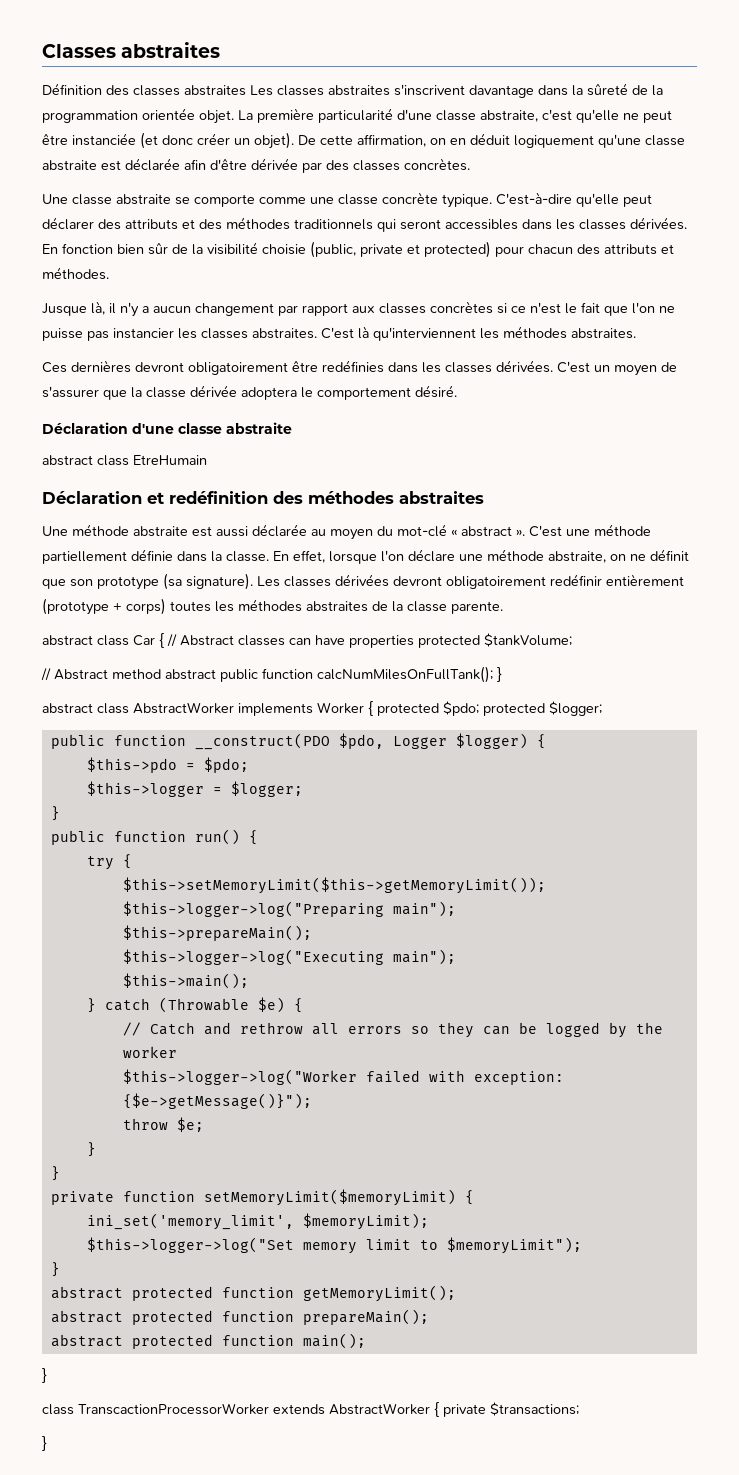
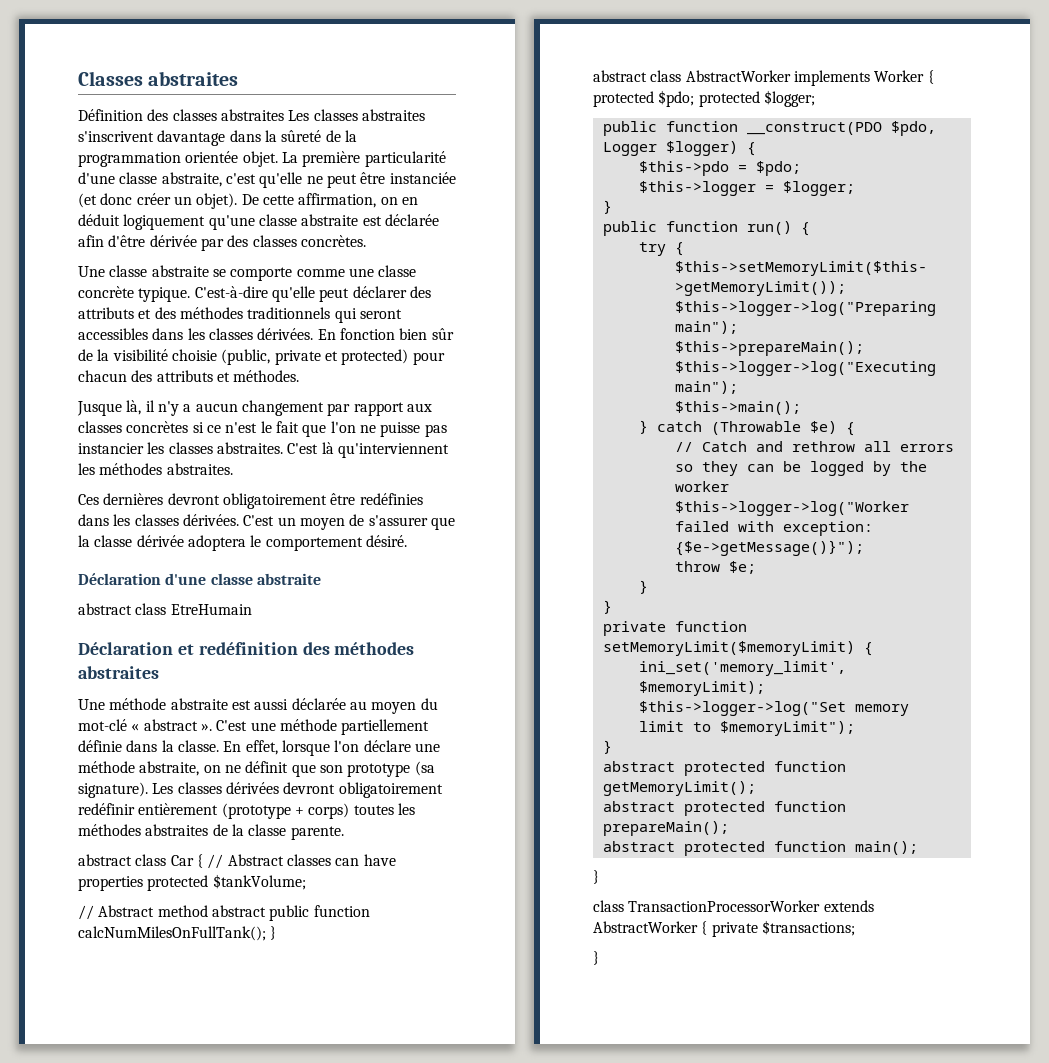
- class TranscactionProcessorWorker extends AbstractWorker { private $transactions;
+ class TransactionProcessorWorker extends AbstractWorker { private $transactions;

